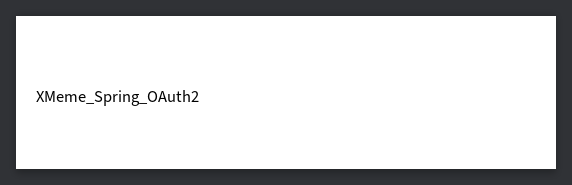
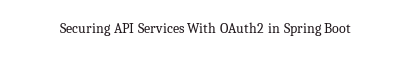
- XMeme_Spring_OAuth2
+ Securing API Services With OAuth2 in Spring Boot

